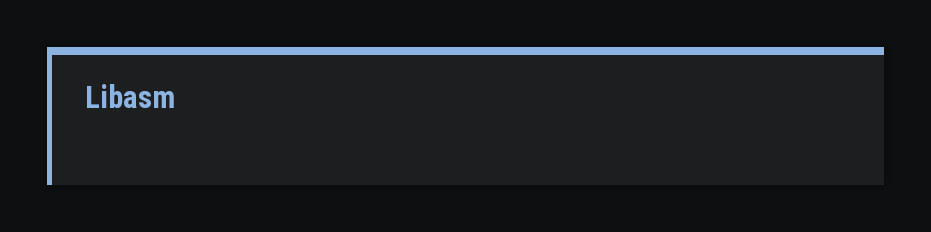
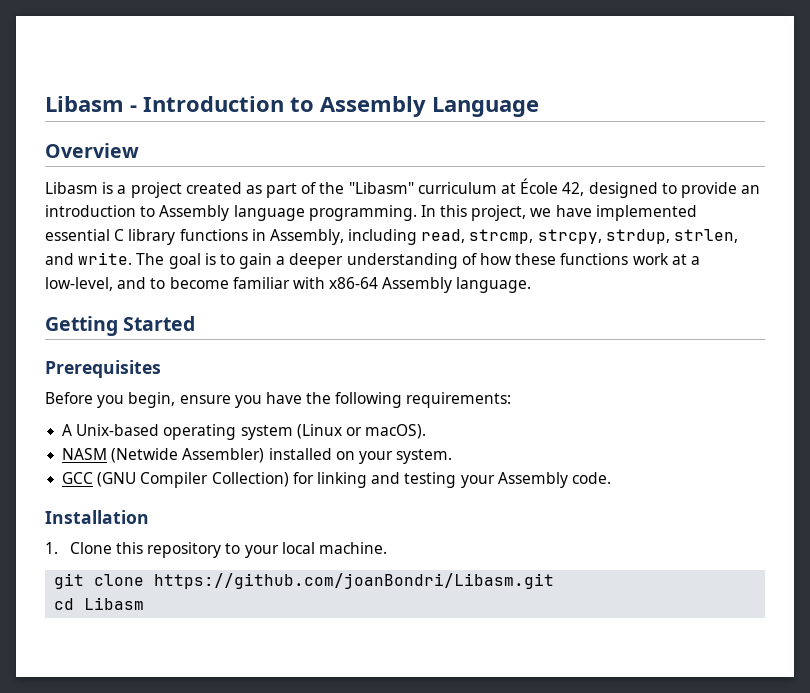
- Libasm
+ Libasm - Introduction to Assembly Language
+ Overview
+ Libasm is a project created as part of the "Libasm" curriculum at École 42, designed to provide an introduction to Assembly language programming. In this project, we have implemented essential C library functions in Assembly, including read, strcmp, strcpy, strdup, strlen, and write. The goal is to gain a deeper understanding of how these functions work at a low-level, and to become familiar with x86-64 Assembly language.
+ Getting Started
+ Prerequisites
+ Before you begin, ensure you have the following requirements:
+ A Unix-based operating system (Linux or macOS).
+ NASM (Netwide Assembler) installed on your system.
+ GCC (GNU Compiler Collection) for linking and testing your Assembly code.
+ Installation
+ 1. Clone this repository to your local machine.
+ git clone https://github.com/joanBondri/Libasm.git
+ cd Libasm

